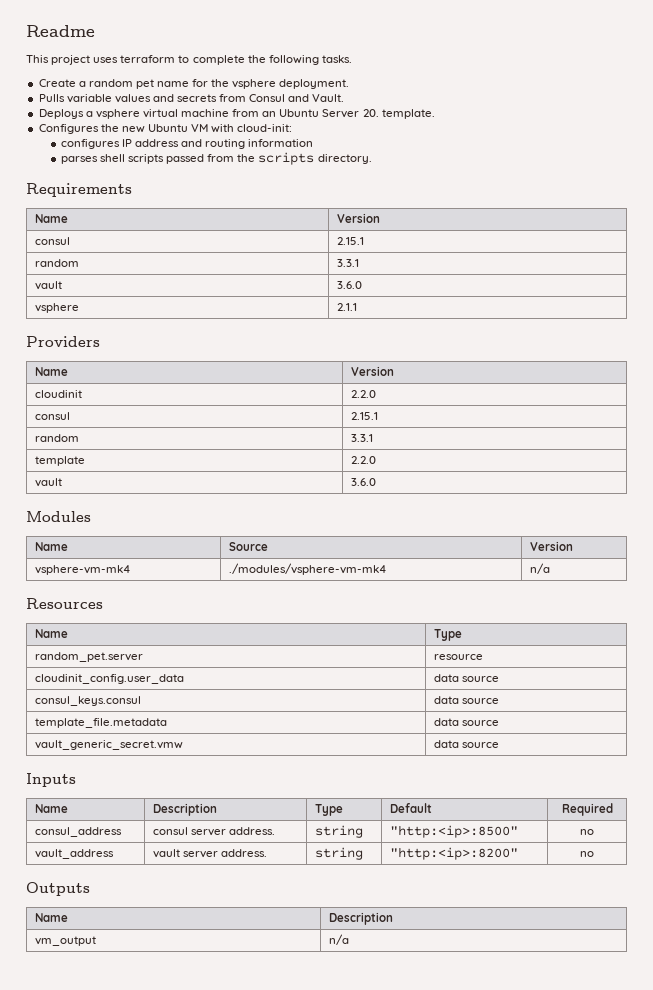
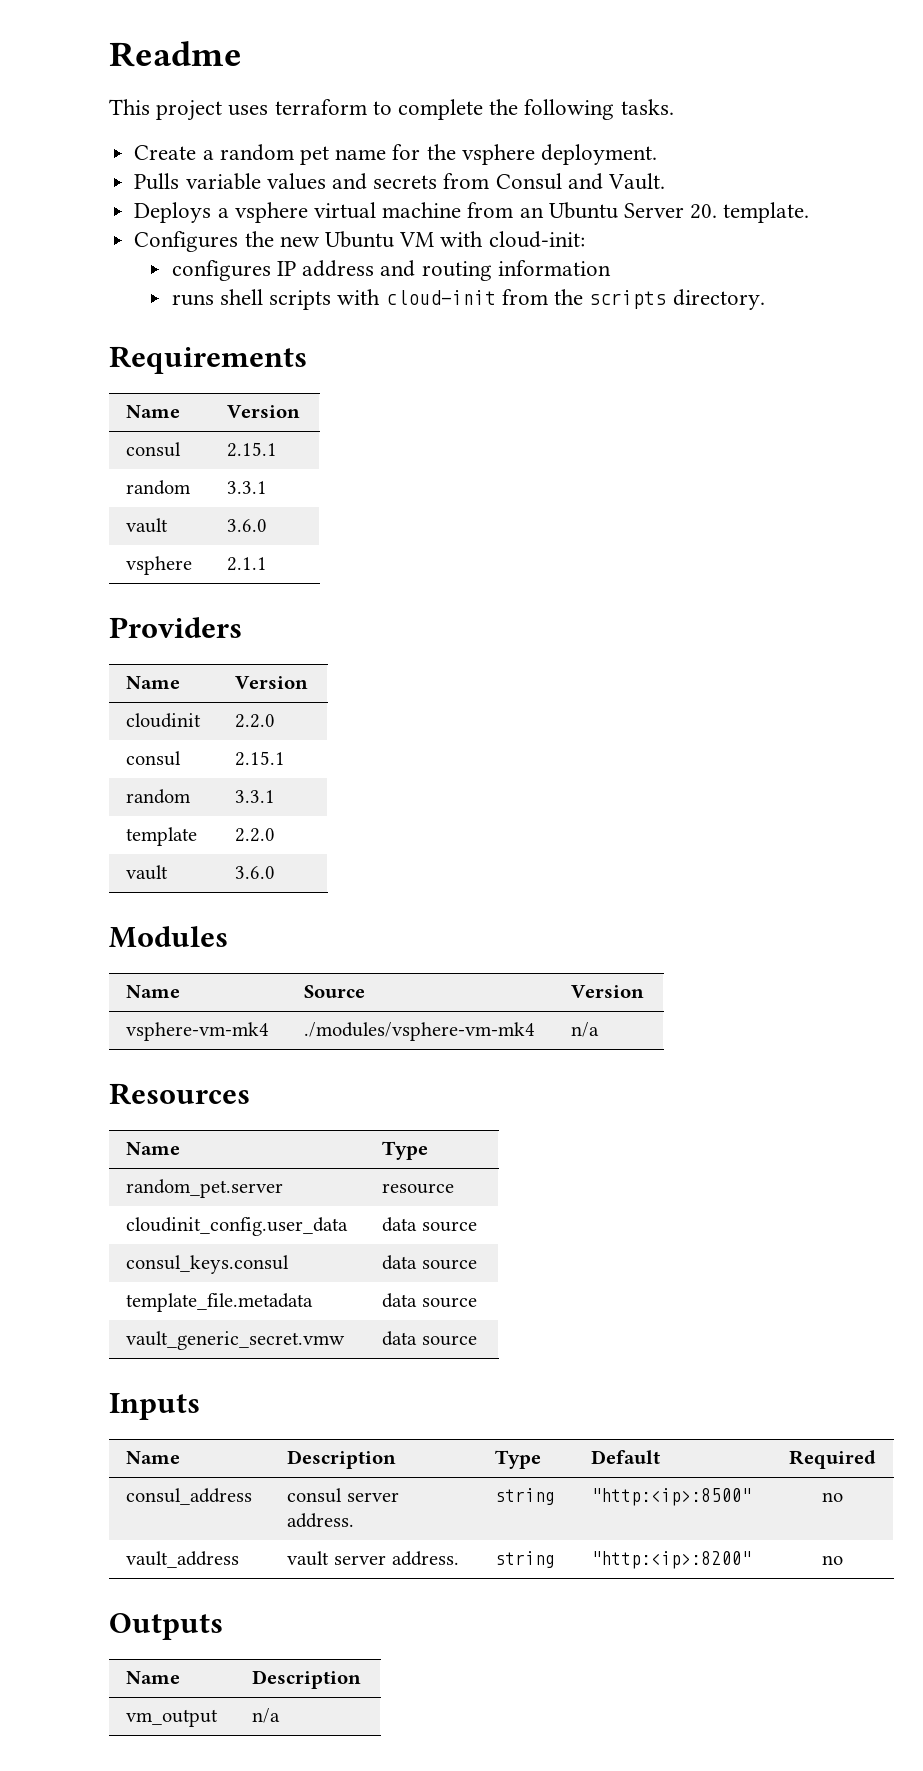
- parses shell scripts passed from the scripts directory.
+ runs shell scripts with cloud-init from the scripts directory.

